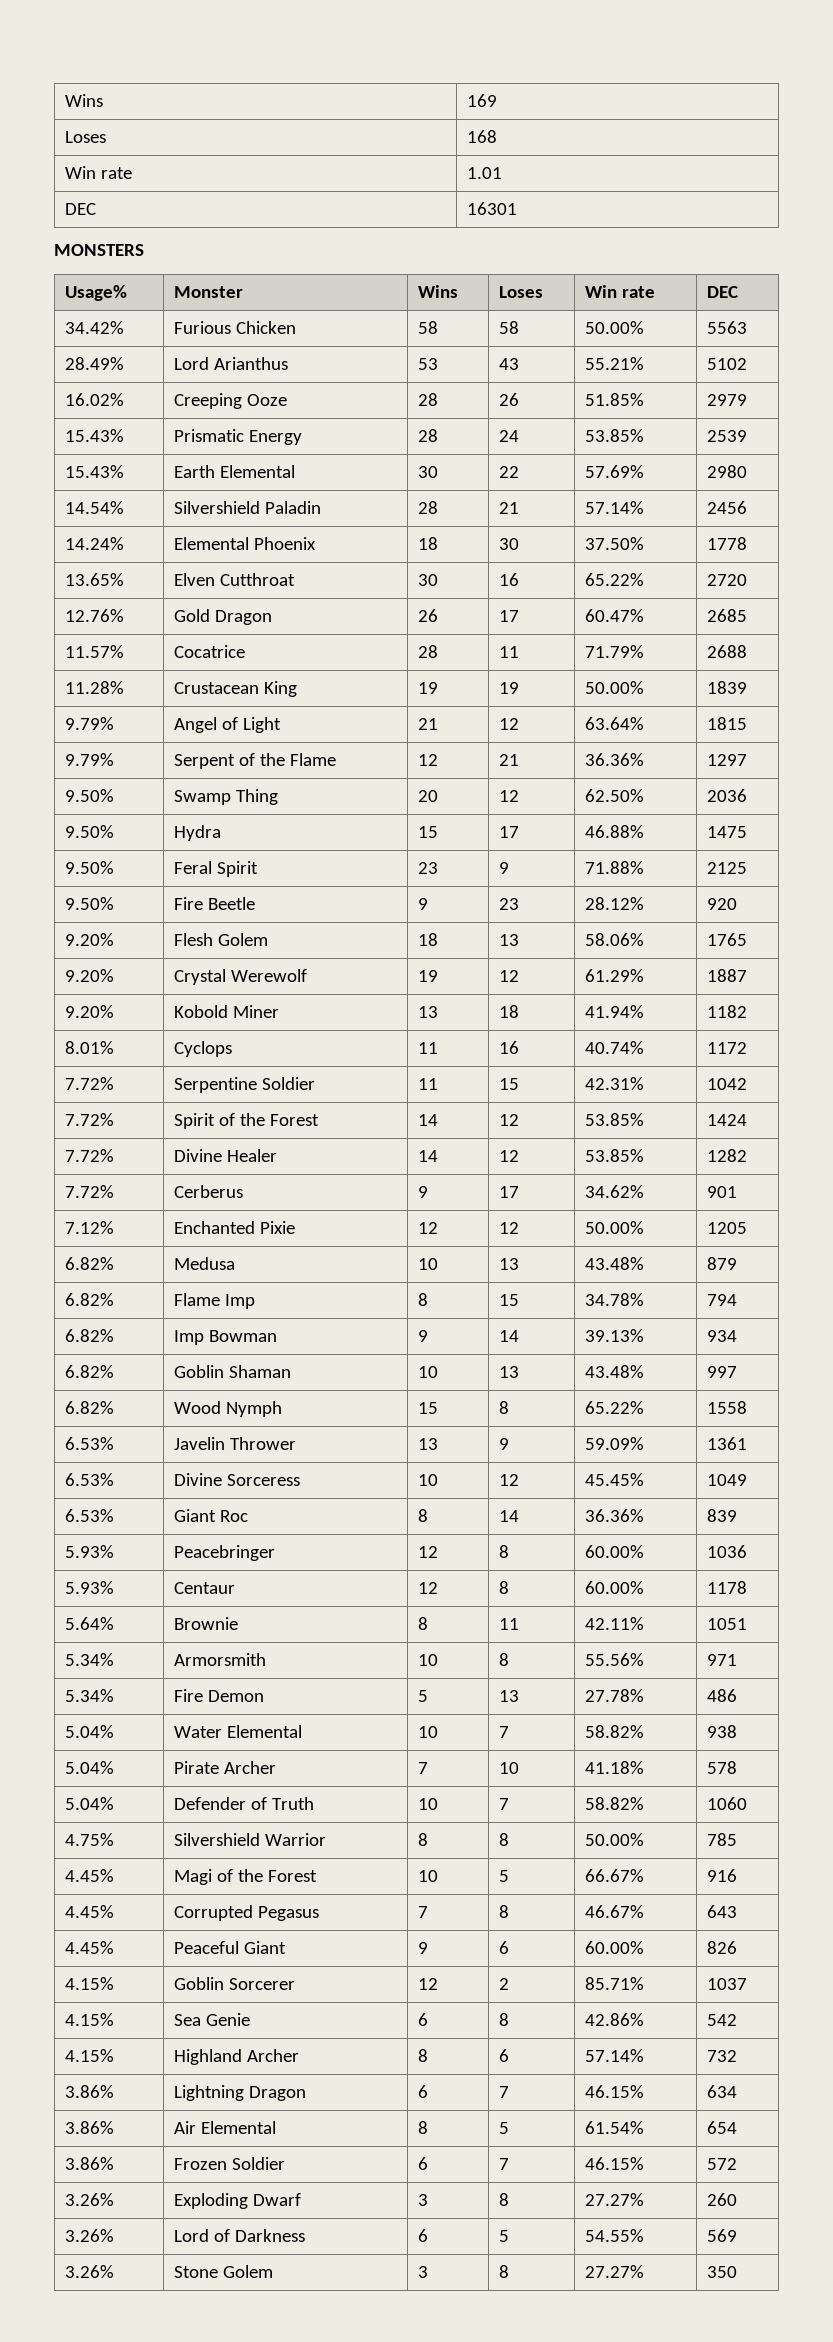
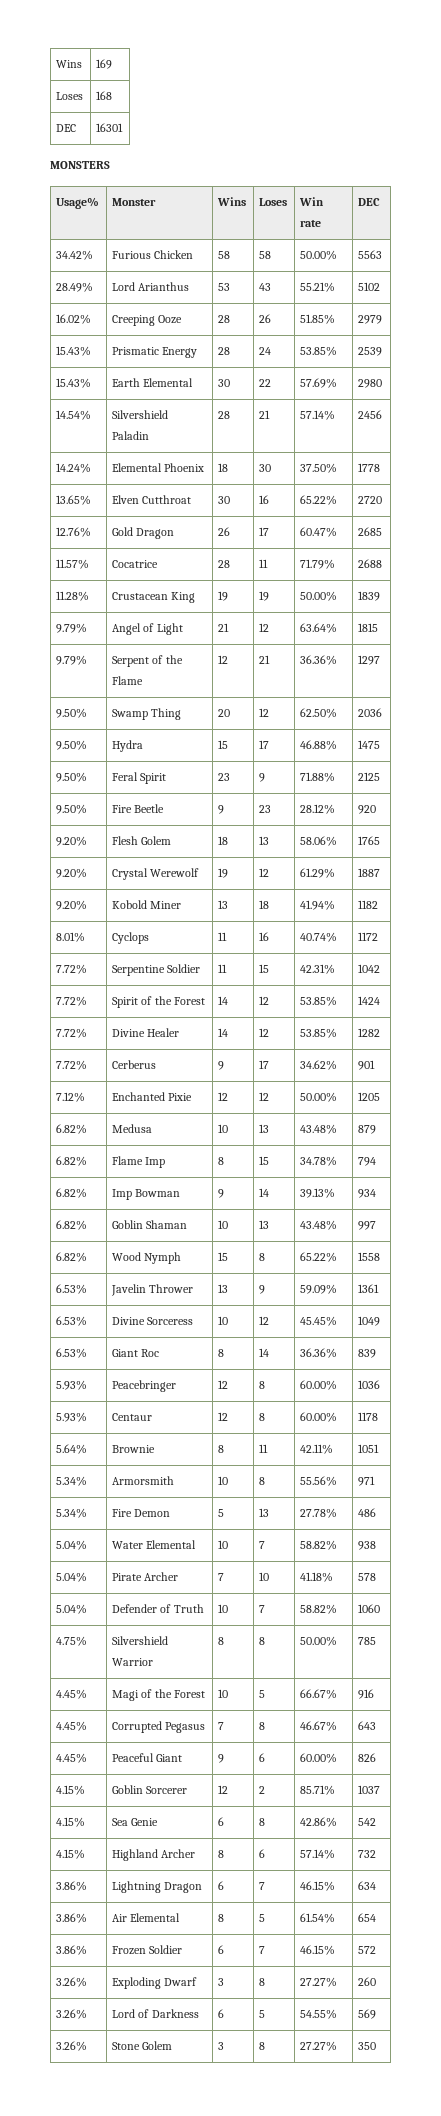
- Win rate | 1.01

